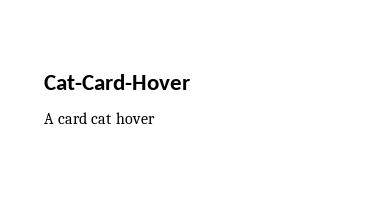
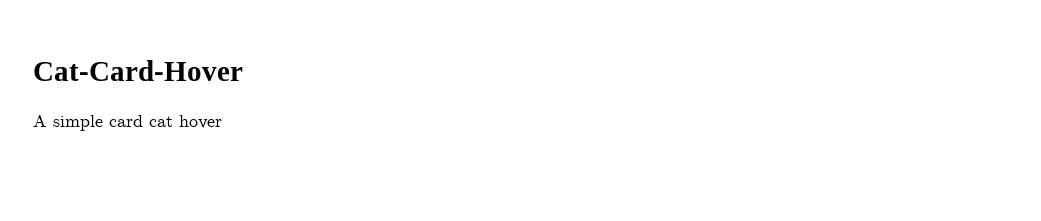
- A card cat hover
+ A simple card cat hover

